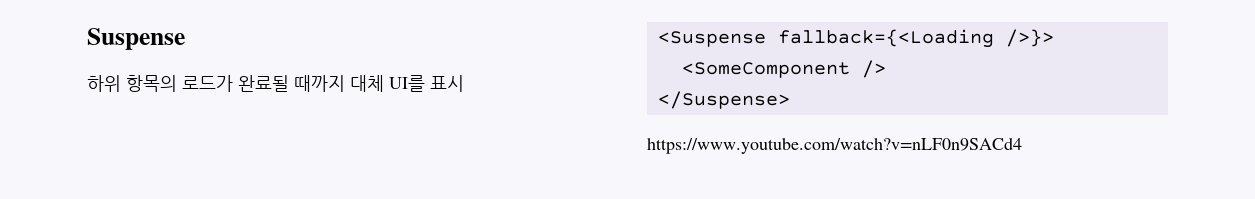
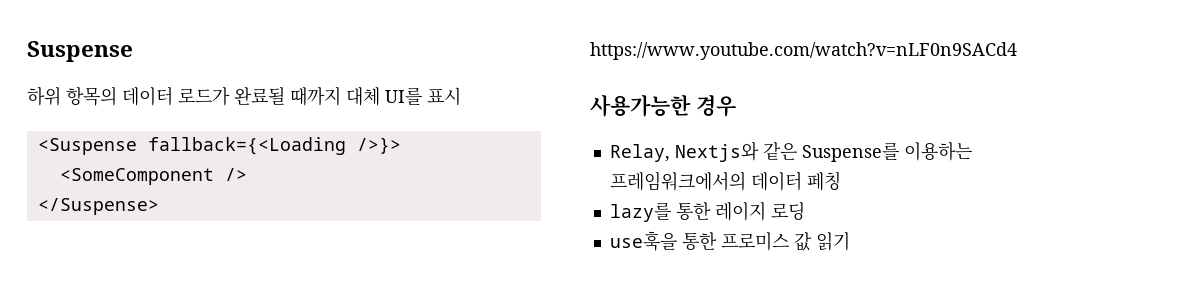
- 하위 항목의 로드가 완료될 때까지 대체 UI를 표시
+ 하위 항목의 데이터 로드가 완료될 때까지 대체 UI를 표시
+ 사용가능한 경우
+ Relay, Nextjs와 같은 Suspense를 이용하는 프레임워크에서의 데이터 페칭
+ lazy를 통한 레이지 로딩
+ use훅을 통한 프로미스 값 읽기

